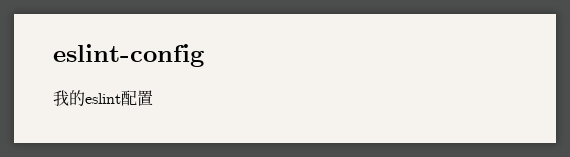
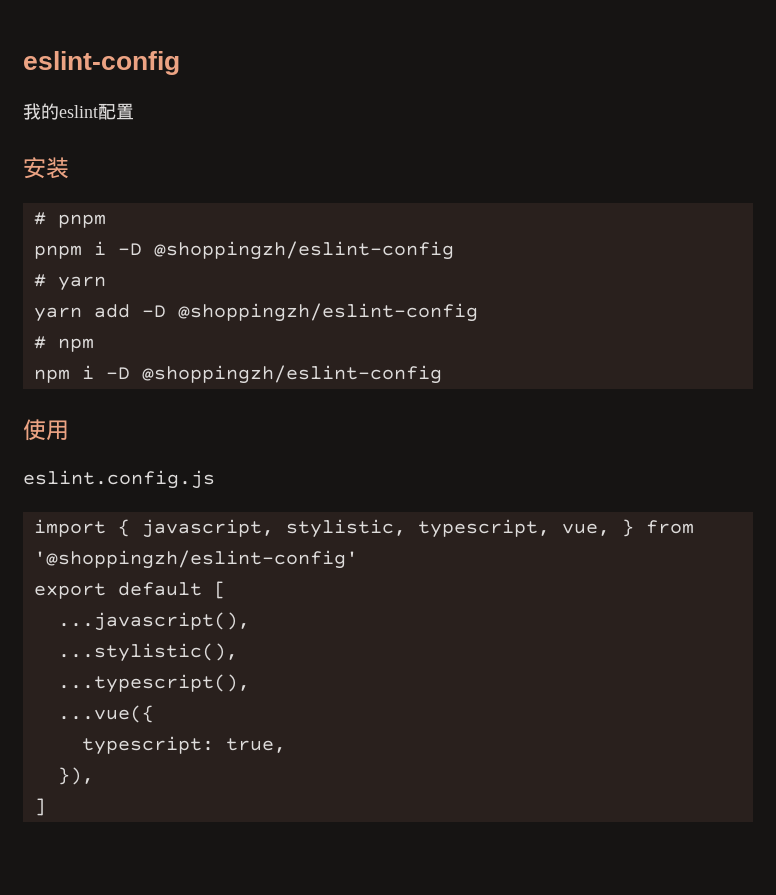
+ 安装
+ # pnpm
+ pnpm i -D @shoppingzh/eslint-config
+ # yarn
+ yarn add -D @shoppingzh/eslint-config
+ # npm
+ npm i -D @shoppingzh/eslint-config
+ 使用
+ eslint.config.js
+ import { javascript, stylistic, typescript, vue, } from '@shoppingzh/eslint-config'
+ export default [
+ ...javascript(),
+ ...stylistic(),
+ ...typescript(),
+ ...vue({
+ typescript: true,
+ }),
+ ]

